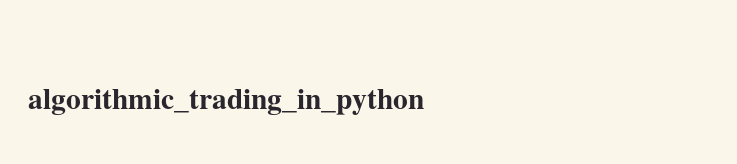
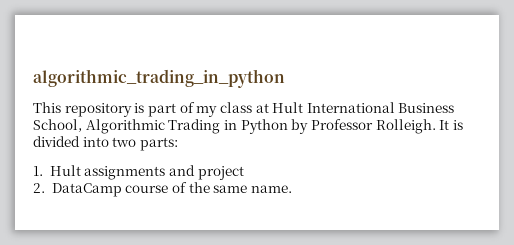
+ This repository is part of my class at Hult International Business School, Algorithmic Trading in Python by Professor Rolleigh. It is divided into two parts:
+ 1. Hult assignments and project
+ 2. DataCamp course of the same name.

